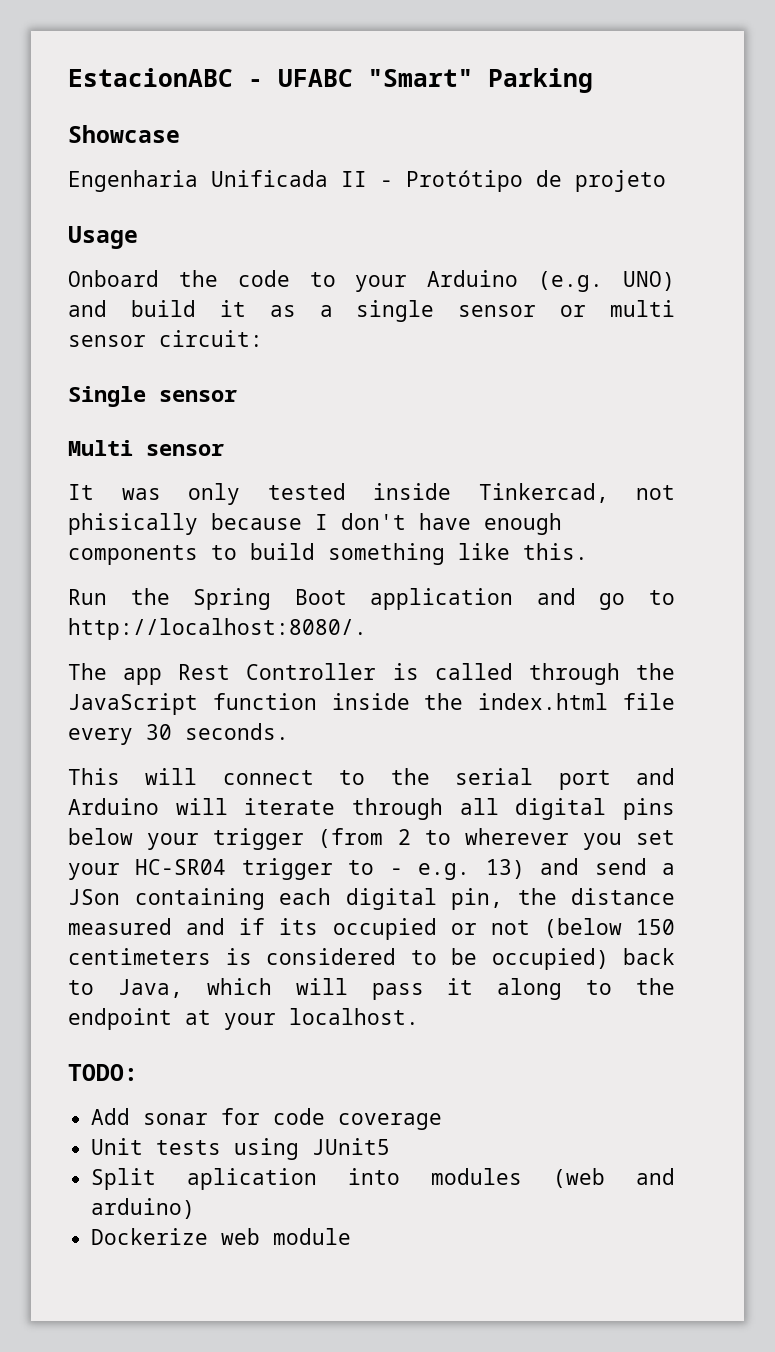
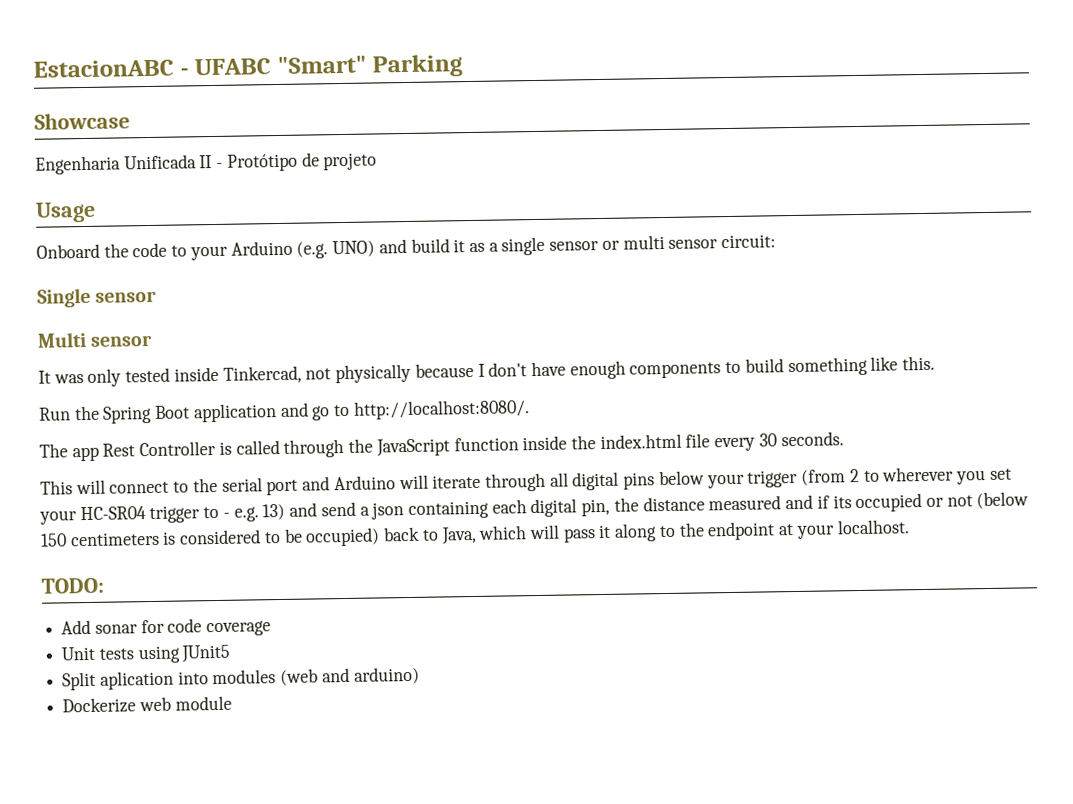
- It was only tested inside Tinkercad, not phisically because I don't have enough components to build something like this.
+ It was only tested inside Tinkercad, not physically because I don't have enough components to build something like this.
- This will connect to the serial port and Arduino will iterate through all digital pins below your trigger (from 2 to wherever you set your HC-SR04 trigger to - e.g. 13) and send a JSon containing each digital pin, the distance measured and if its occupied or not (below 150 centimeters is considered to be occupied) back to Java, which will pass it along to the endpoint at your localhost.
+ This will connect to the serial port and Arduino will iterate through all digital pins below your trigger (from 2 to wherever you set your HC-SR04 trigger to - e.g. 13) and send a json containing each digital pin, the distance measured and if its occupied or not (below 150 centimeters is considered to be occupied) back to Java, which will pass it along to the endpoint at your localhost.

